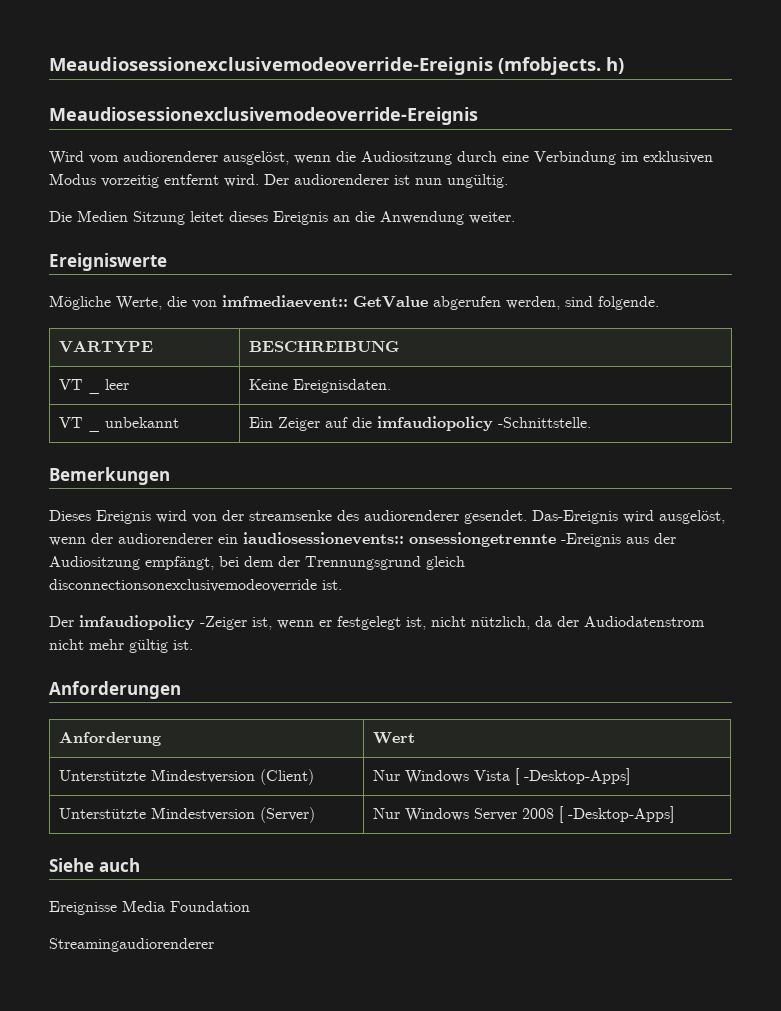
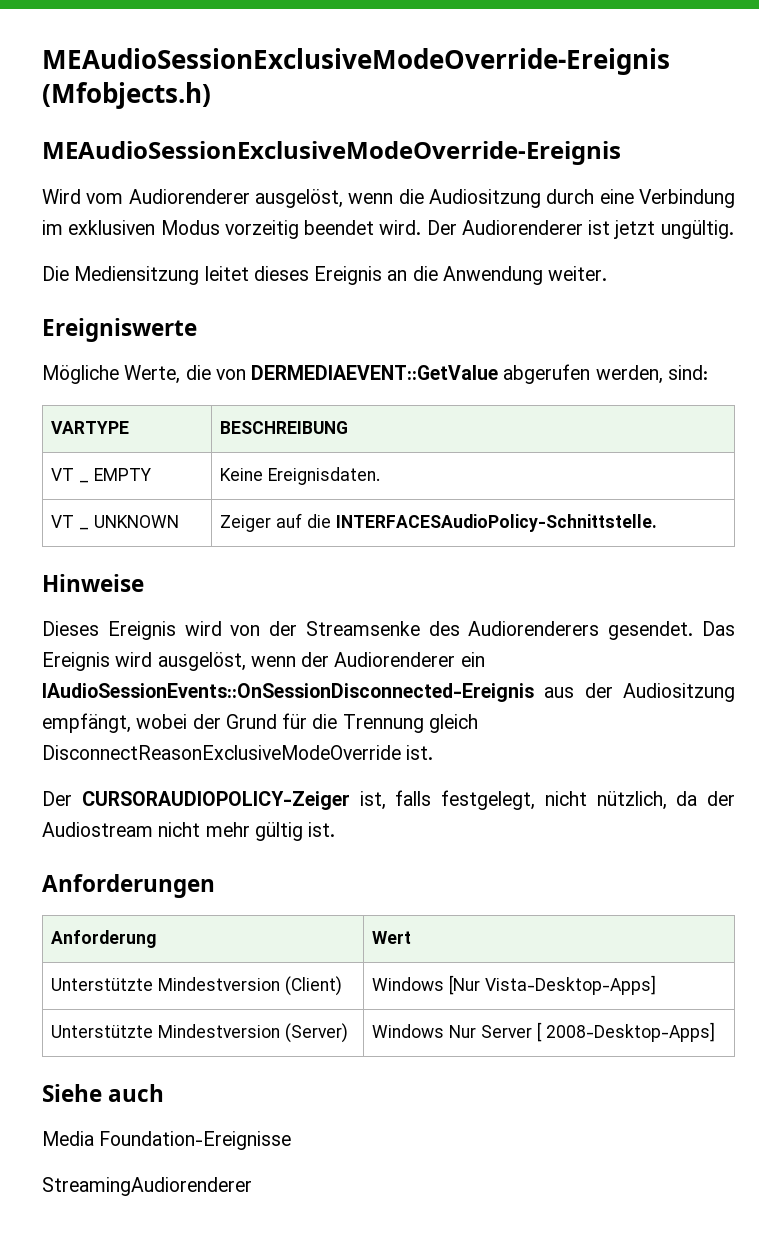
- Meaudiosessionexclusivemodeoverride-Ereignis (mfobjects. h)
- Meaudiosessionexclusivemodeoverride-Ereignis
+ MEAudioSessionExclusiveModeOverride-Ereignis (Mfobjects.h)
+ MEAudioSessionExclusiveModeOverride-Ereignis
- Wird vom audiorenderer ausgelöst, wenn die Audiositzung durch eine Verbindung im exklusiven Modus vorzeitig entfernt wird.
+ Wird vom Audiorenderer ausgelöst, wenn die Audiositzung durch eine Verbindung im exklusiven Modus vorzeitig beendet wird.
- Der audiorenderer ist nun ungültig.
+ Der Audiorenderer ist jetzt ungültig.
- Die Medien Sitzung leitet dieses Ereignis an die Anwendung weiter.
+ Die Mediensitzung leitet dieses Ereignis an die Anwendung weiter.
- Mögliche Werte, die von imfmediaevent:: GetValue abgerufen werden, sind folgende.
+ Mögliche Werte, die von DERMEDIAEVENT::GetValue abgerufen werden, sind:
- VT _ leer | Keine Ereignisdaten.
+ VT _ EMPTY | Keine Ereignisdaten.
- VT _ unbekannt | Ein Zeiger auf die imfaudiopolicy -Schnittstelle.
- Bemerkungen
+ VT _ UNKNOWN | Zeiger auf die INTERFACESAudioPolicy-Schnittstelle.
+ Hinweise
- Dieses Ereignis wird von der streamsenke des audiorenderer gesendet. Das-Ereignis wird ausgelöst, wenn der audiorenderer ein iaudiosessionevents:: onsessiongetrennte -Ereignis aus der Audiositzung empfängt, bei dem der Trennungsgrund gleich disconnectionsonexclusivemodeoverride ist.
- Der imfaudiopolicy -Zeiger ist, wenn er festgelegt ist, nicht nützlich, da der Audiodatenstrom nicht mehr gültig ist.
+ Dieses Ereignis wird von der Streamsenke des Audiorenderers gesendet. Das Ereignis wird ausgelöst, wenn der Audiorenderer ein IAudioSessionEvents::OnSessionDisconnected-Ereignis aus der Audiositzung empfängt, wobei der Grund für die Trennung gleich DisconnectReasonExclusiveModeOverride ist.
+ Der CURSORAUDIOPOLICY-Zeiger ist, falls festgelegt, nicht nützlich, da der Audiostream nicht mehr gültig ist.
- Unterstützte Mindestversion (Client) | Nur Windows Vista [ -Desktop-Apps]
- Unterstützte Mindestversion (Server) | Nur Windows Server 2008 [ -Desktop-Apps]
+ Unterstützte Mindestversion (Client) | Windows [Nur Vista-Desktop-Apps]
+ Unterstützte Mindestversion (Server) | Windows Nur Server [ 2008-Desktop-Apps]
  Siehe auch
- Ereignisse Media Foundation
- Streamingaudiorenderer
+ Media Foundation-Ereignisse
+ StreamingAudiorenderer

